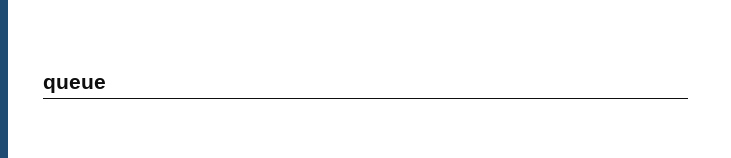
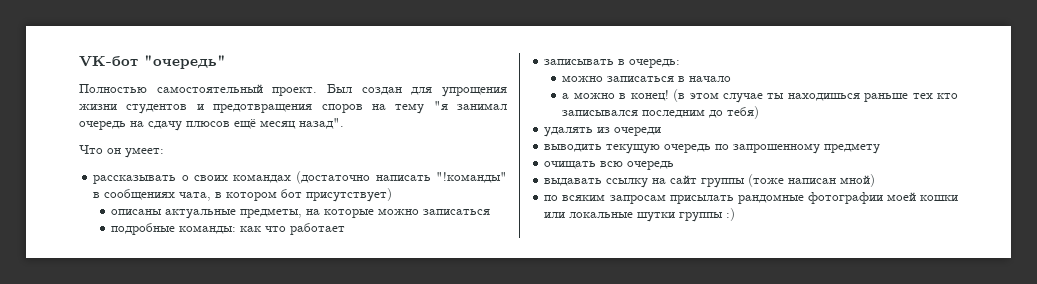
- queue
+ VK-бот "очередь"
+ Полностью самостоятельный проект. Был создан для упрощения жизни студентов и предотвращения споров на тему "я занимал очередь на сдачу плюсов ещё месяц назад".
+ Что он умеет:
+ рассказывать о своих командах (достаточно написать "!команды" в сообщениях чата, в котором бот присутствует)
+ описаны актуальные предметы, на которые можно записаться
+ подробные команды: как что работает
+ записывать в очередь:
+ можно записаться в начало
+ а можно в конец! (в этом случае ты находишься раньше тех кто записывался последним до тебя)
+ удалять из очереди
+ выводить текущую очередь по запрошенному предмету
+ очищать всю очередь
+ выдавать ссылку на сайт группы (тоже написан мной)
+ по всяким запросам присылать рандомные фотографии моей кошки или локальные шутки группы :)

